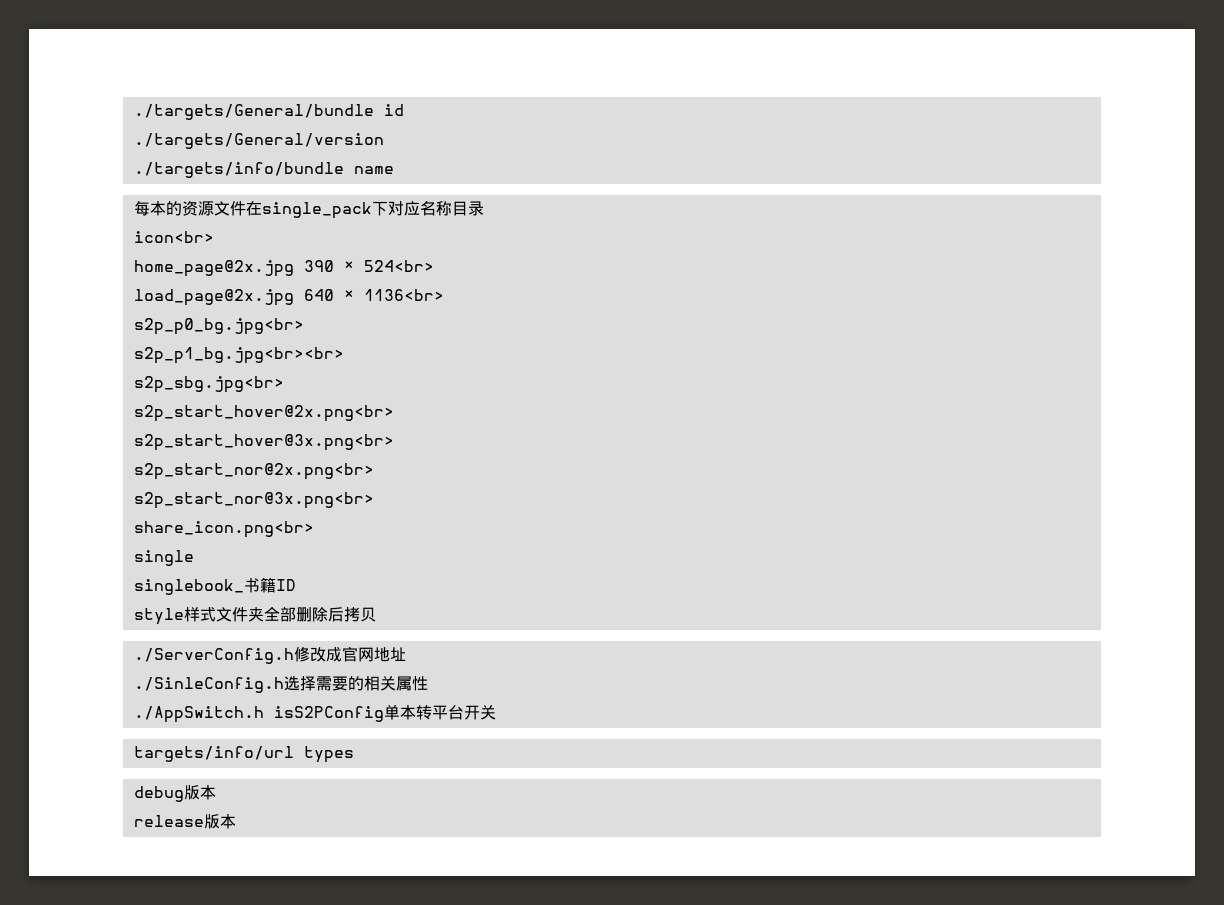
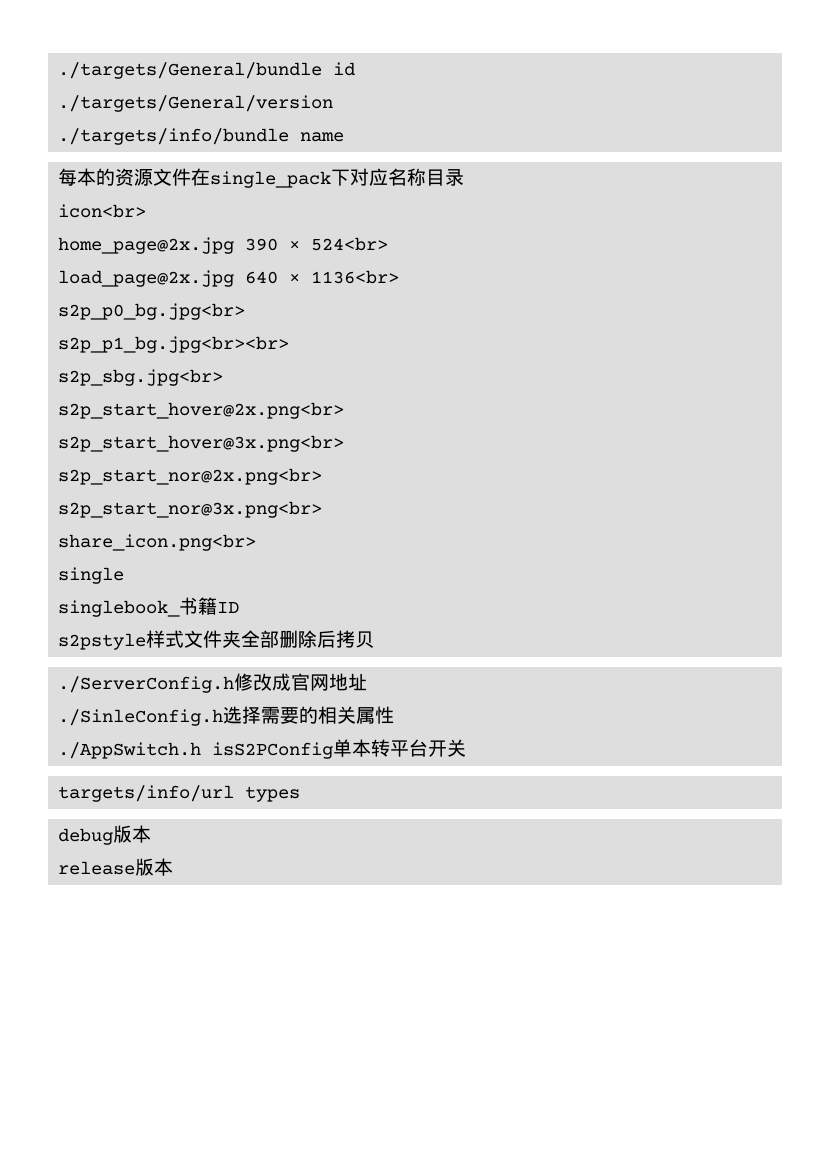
- style样式文件夹全部删除后拷贝
+ s2pstyle样式文件夹全部删除后拷贝

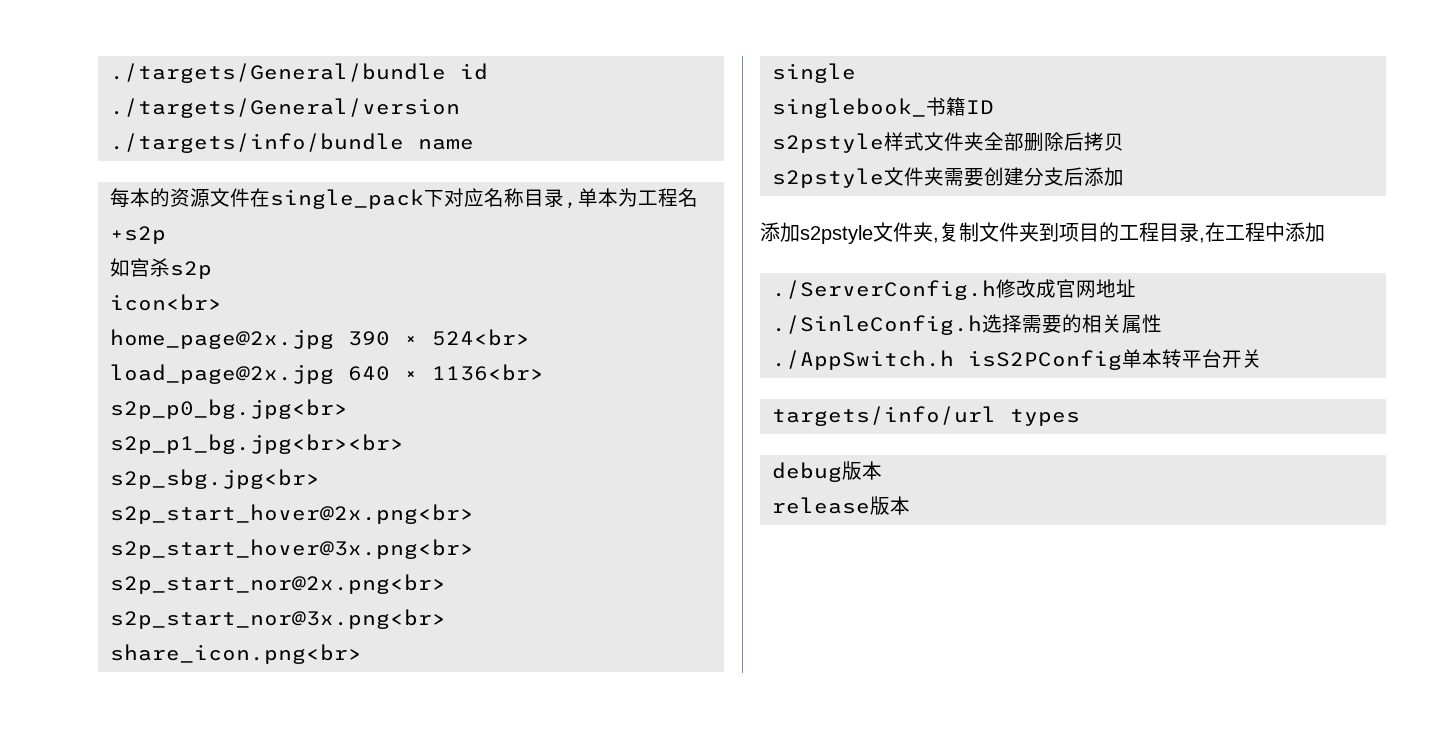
- 每本的资源文件在single_pack下对应名称目录
+ 每本的资源文件在single_pack下对应名称目录,单本为工程名+s2p
+ 如宫杀s2p
+ s2pstyle文件夹需要创建分支后添加
+ 添加s2pstyle文件夹,复制文件夹到项目的工程目录,在工程中添加

